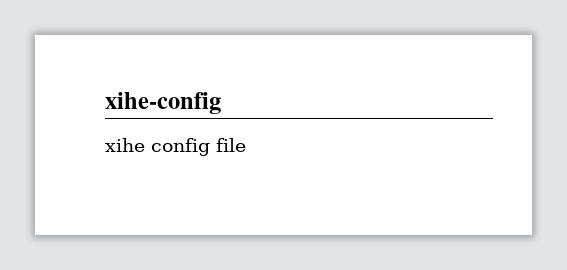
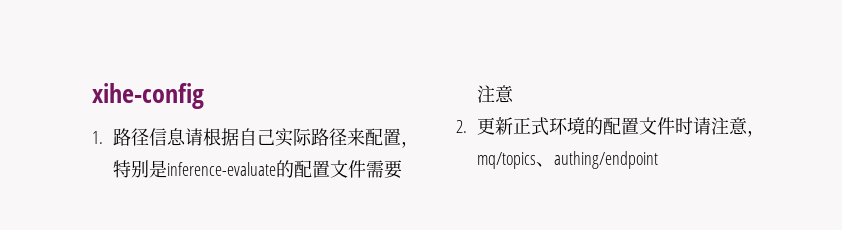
- xihe config file
+ 1.路径信息请根据自己实际路径来配置，特别是inference-evaluate的配置文件需要注意
+ 2.更新正式环境的配置文件时请注意，mq/topics、authing/endpoint

